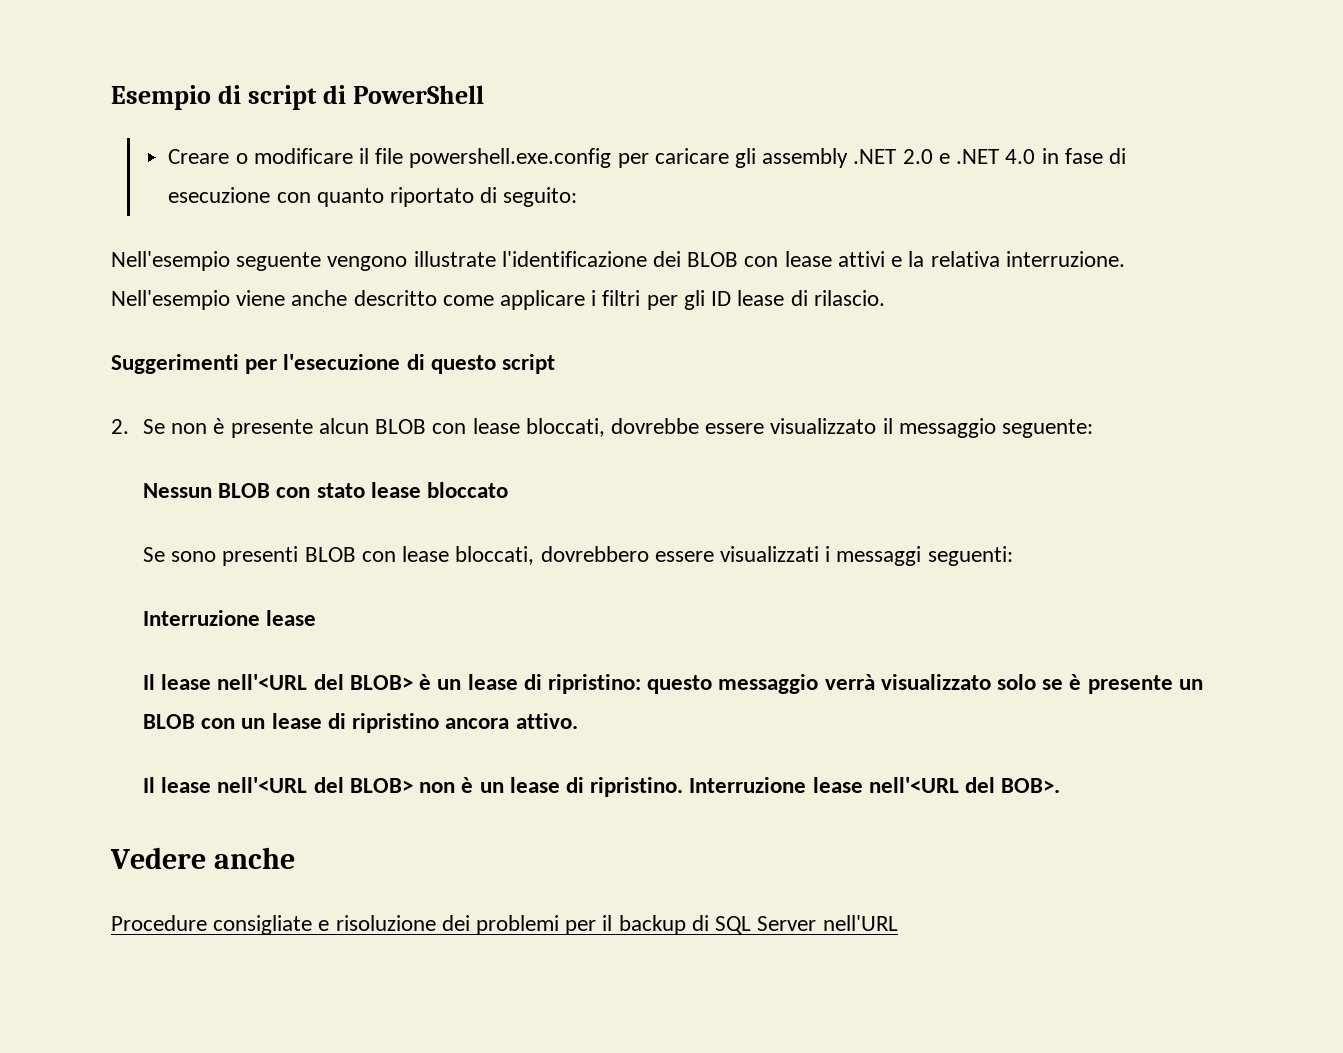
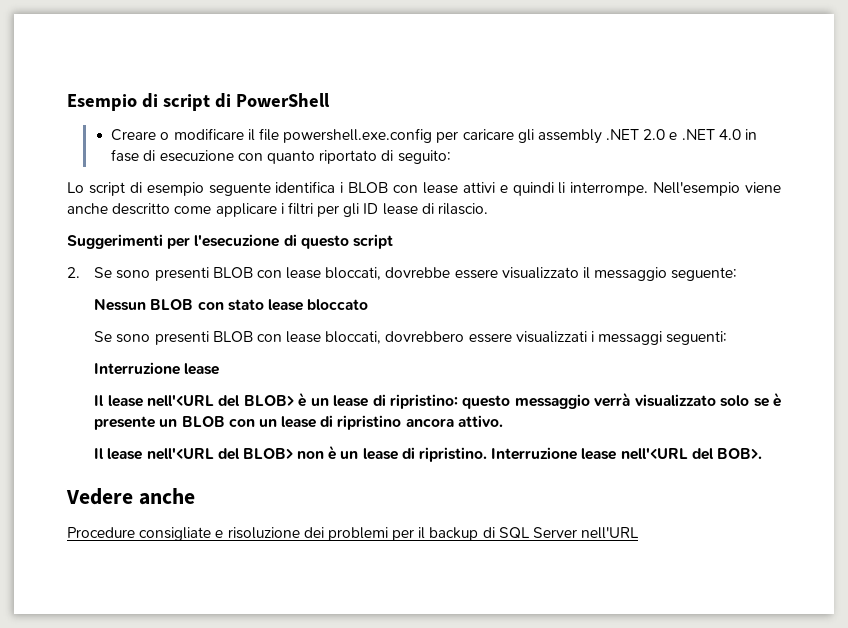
- Nell'esempio seguente vengono illustrate l'identificazione dei BLOB con lease attivi e la relativa interruzione.
+ Lo script di esempio seguente identifica i BLOB con lease attivi e quindi li interrompe.
- 2. Se non è presente alcun BLOB con lease bloccati, dovrebbe essere visualizzato il messaggio seguente:
+ 2. Se sono presenti BLOB con lease bloccati, dovrebbe essere visualizzato il messaggio seguente:

